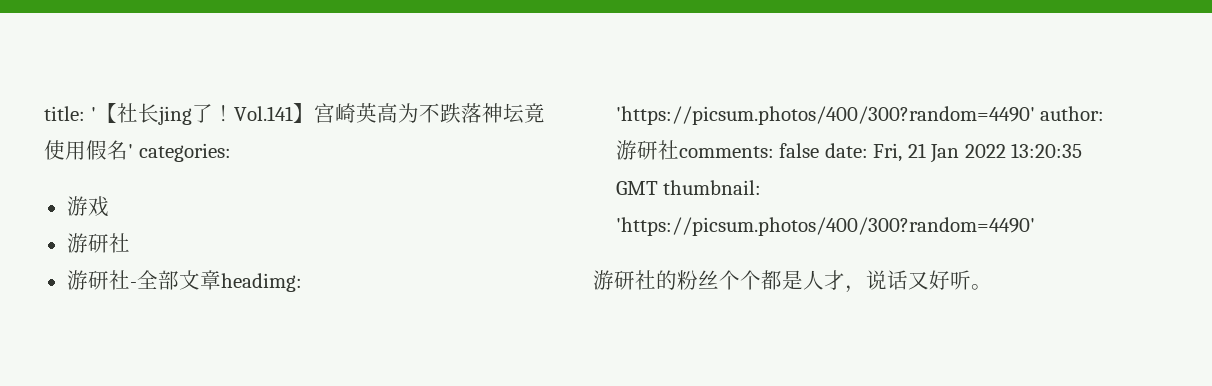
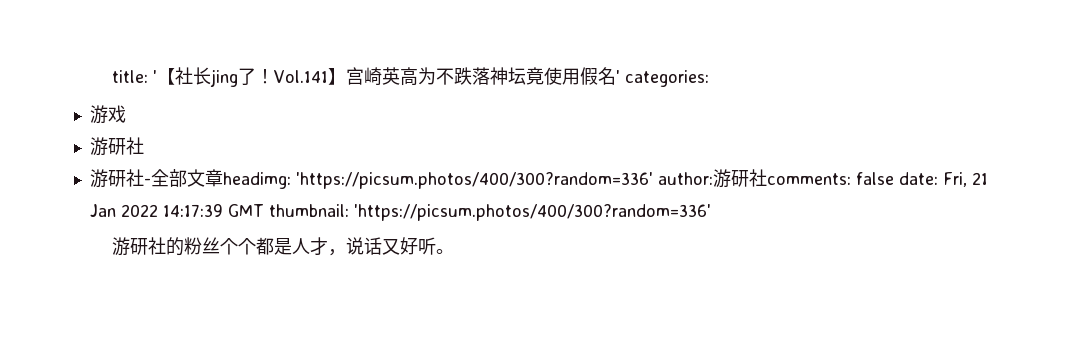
- 游研社-全部文章headimg: 'https://picsum.photos/400/300?random=4490' author:游研社comments: false date: Fri, 21 Jan 2022 13:20:35 GMT thumbnail: 'https://picsum.photos/400/300?random=4490'
+ 游研社-全部文章headimg: 'https://picsum.photos/400/300?random=336' author:游研社comments: false date: Fri, 21 Jan 2022 14:17:39 GMT thumbnail: 'https://picsum.photos/400/300?random=336'

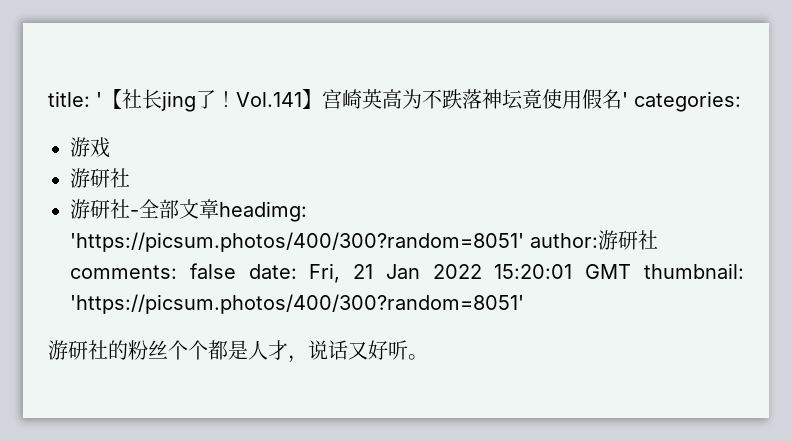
- 游研社-全部文章headimg: 'https://picsum.photos/400/300?random=336' author:游研社comments: false date: Fri, 21 Jan 2022 14:17:39 GMT thumbnail: 'https://picsum.photos/400/300?random=336'
+ 游研社-全部文章headimg: 'https://picsum.photos/400/300?random=8051' author:游研社comments: false date: Fri, 21 Jan 2022 15:20:01 GMT thumbnail: 'https://picsum.photos/400/300?random=8051'

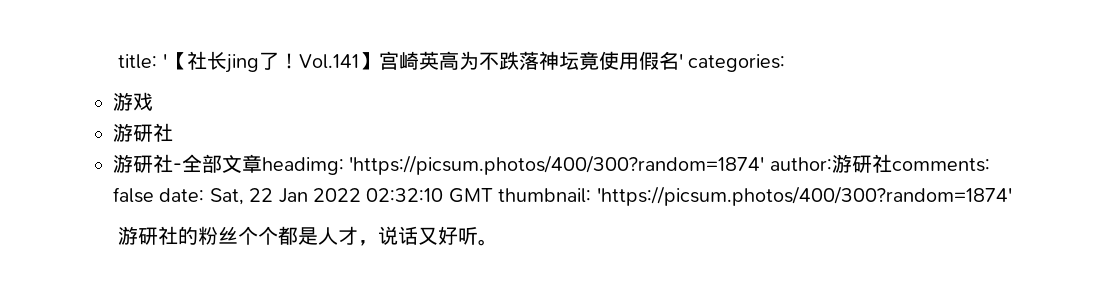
- 游研社-全部文章headimg: 'https://picsum.photos/400/300?random=8051' author:游研社comments: false date: Fri, 21 Jan 2022 15:20:01 GMT thumbnail: 'https://picsum.photos/400/300?random=8051'
+ 游研社-全部文章headimg: 'https://picsum.photos/400/300?random=1874' author:游研社comments: false date: Sat, 22 Jan 2022 02:32:10 GMT thumbnail: 'https://picsum.photos/400/300?random=1874'

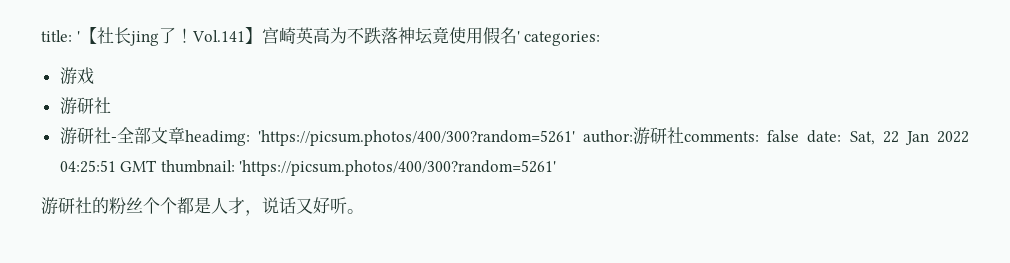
- 游研社-全部文章headimg: 'https://picsum.photos/400/300?random=1874' author:游研社comments: false date: Sat, 22 Jan 2022 02:32:10 GMT thumbnail: 'https://picsum.photos/400/300?random=1874'
+ 游研社-全部文章headimg: 'https://picsum.photos/400/300?random=5261' author:游研社comments: false date: Sat, 22 Jan 2022 04:25:51 GMT thumbnail: 'https://picsum.photos/400/300?random=5261'

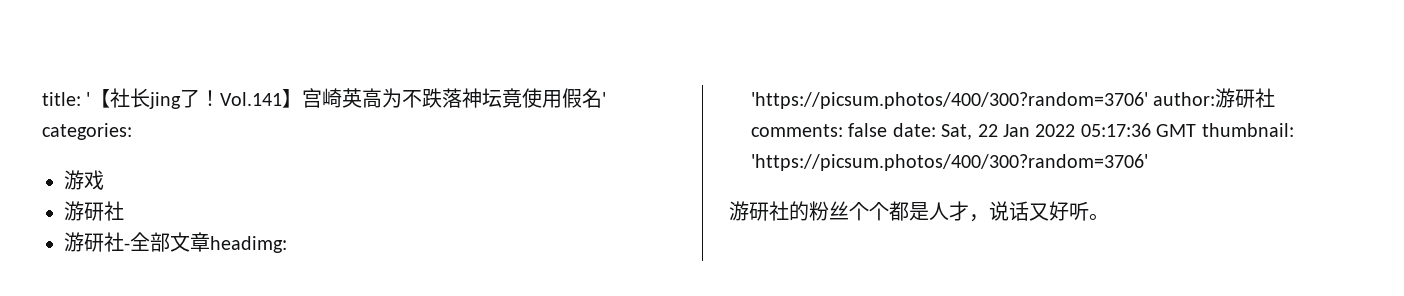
- 游研社-全部文章headimg: 'https://picsum.photos/400/300?random=5261' author:游研社comments: false date: Sat, 22 Jan 2022 04:25:51 GMT thumbnail: 'https://picsum.photos/400/300?random=5261'
+ 游研社-全部文章headimg: 'https://picsum.photos/400/300?random=3706' author:游研社comments: false date: Sat, 22 Jan 2022 05:17:36 GMT thumbnail: 'https://picsum.photos/400/300?random=3706'

